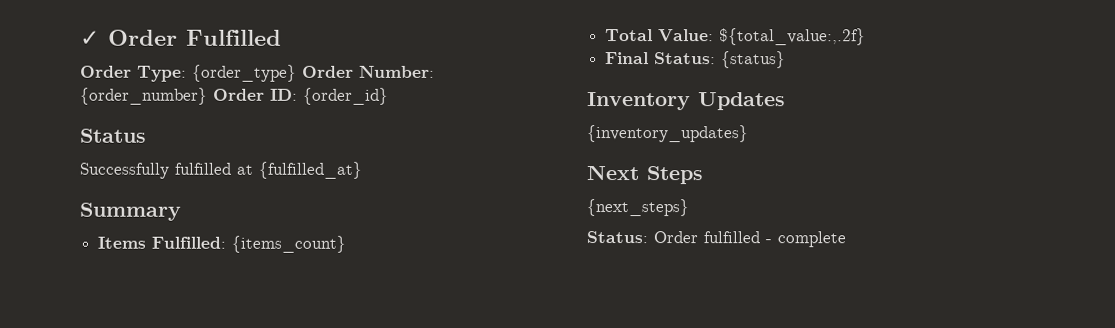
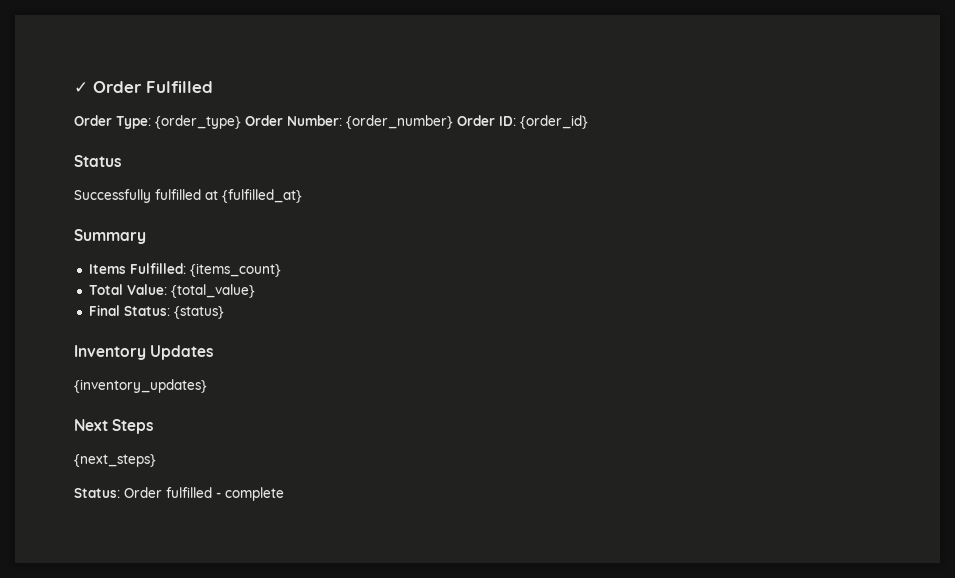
- Total Value: ${total_value:,.2f}
+ Total Value: {total_value}

